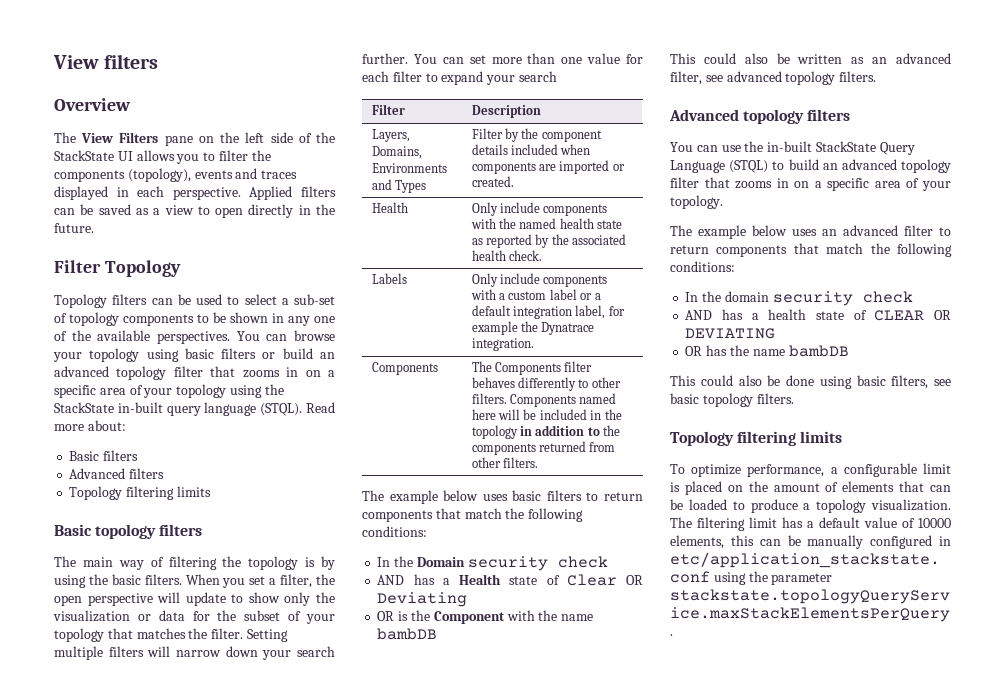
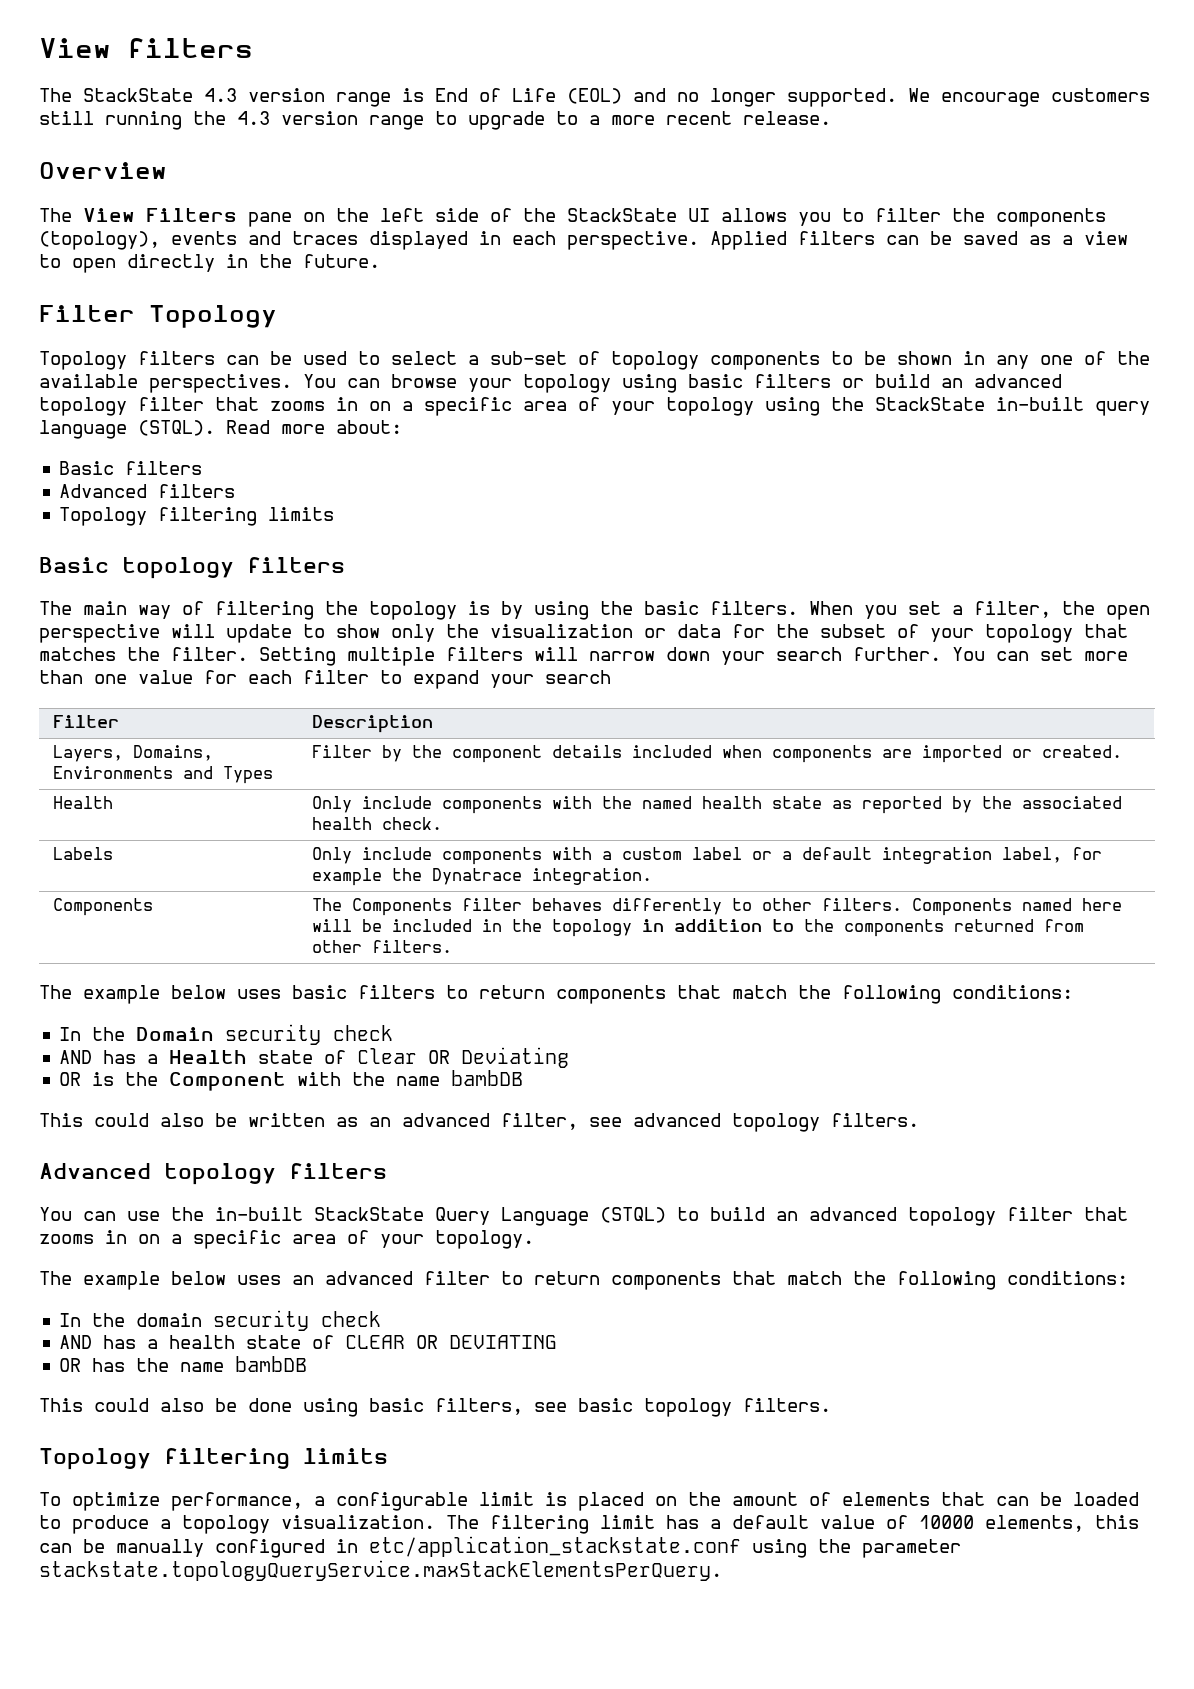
+ The StackState 4.3 version range is End of Life (EOL) and no longer supported. We encourage customers still running the 4.3 version range to upgrade to a more recent release.

